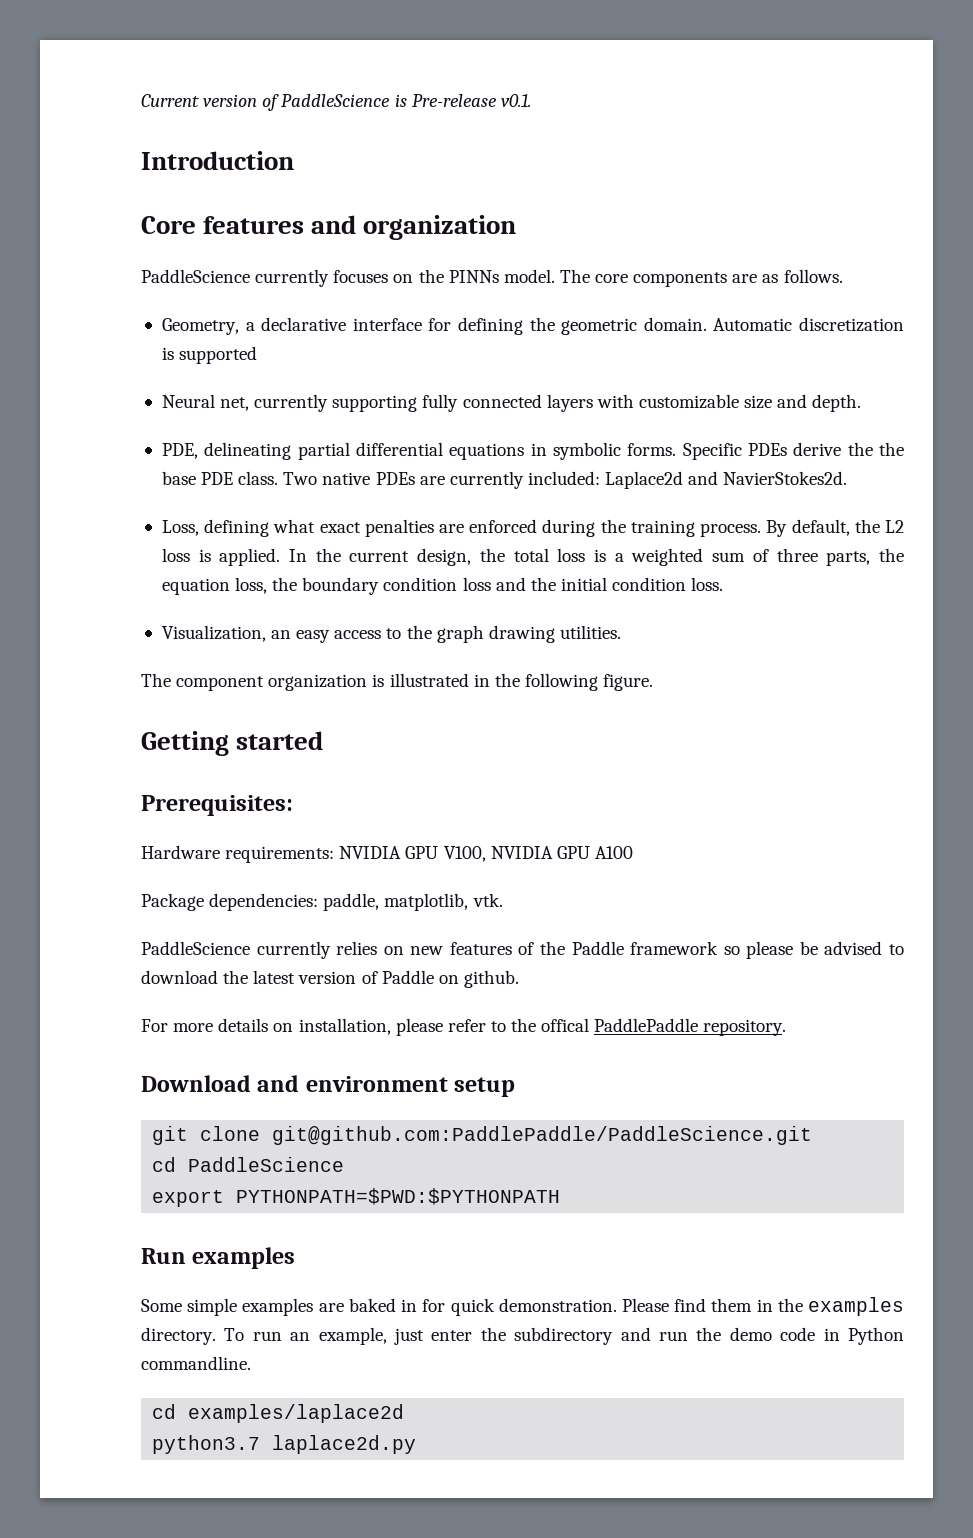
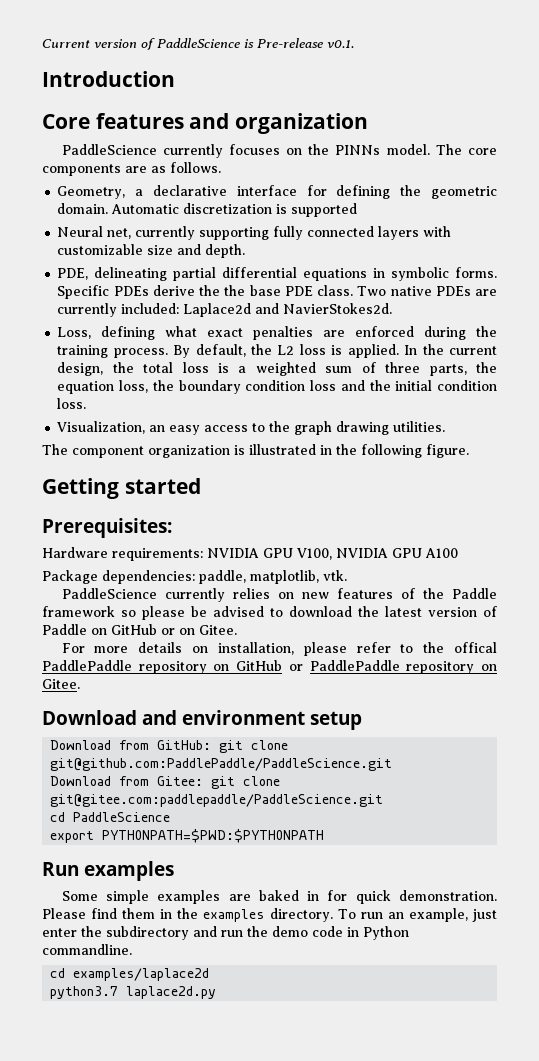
- PaddleScience currently relies on new features of the Paddle framework so please be advised to download the latest version of Paddle on github.
+ PaddleScience currently relies on new features of the Paddle framework so please be advised to download the latest version of Paddle on GitHub or on Gitee.
- For more details on installation, please refer to the offical PaddlePaddle repository.
+ For more details on installation, please refer to the offical PaddlePaddle repository on GitHub or PaddlePaddle repository on Gitee.
- git clone git@github.com:PaddlePaddle/PaddleScience.git
+ Download from GitHub: git clone git@github.com:PaddlePaddle/PaddleScience.git
+ Download from Gitee: git clone git@gitee.com:paddlepaddle/PaddleScience.git

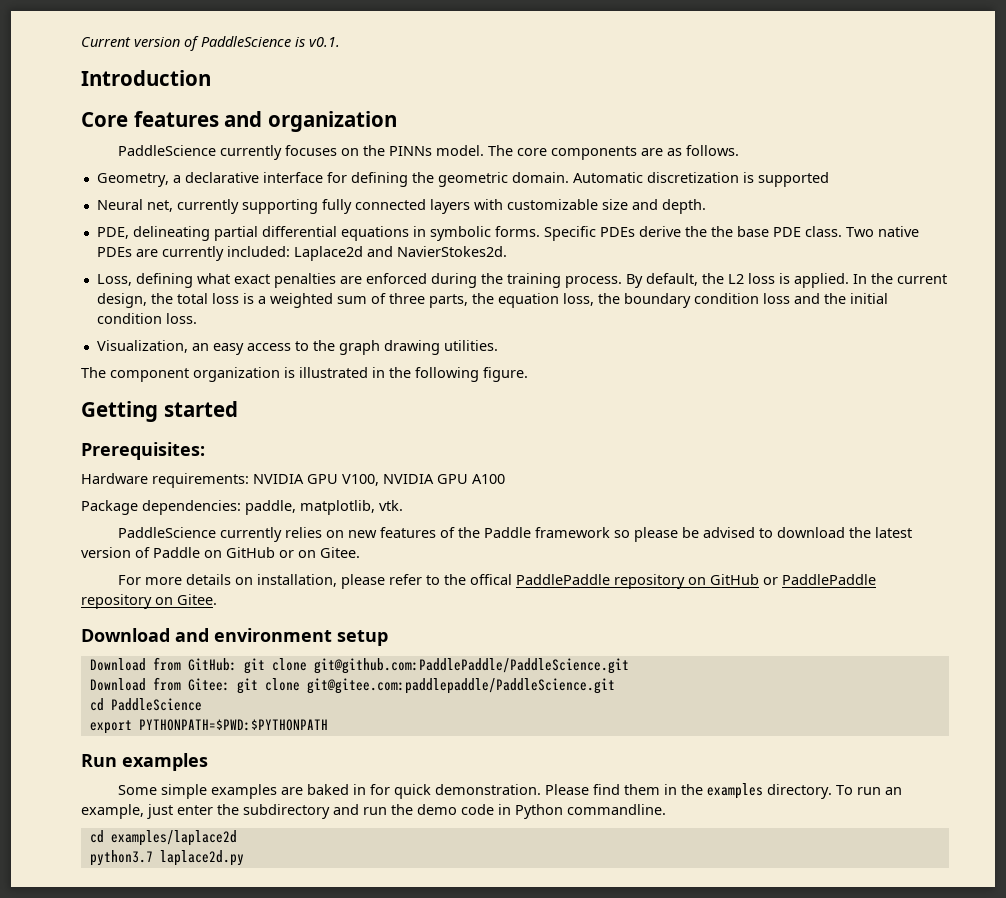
- Current version of PaddleScience is Pre-release v0.1.
+ Current version of PaddleScience is v0.1.

